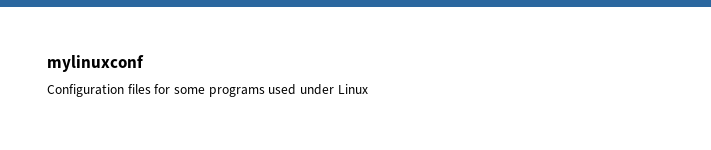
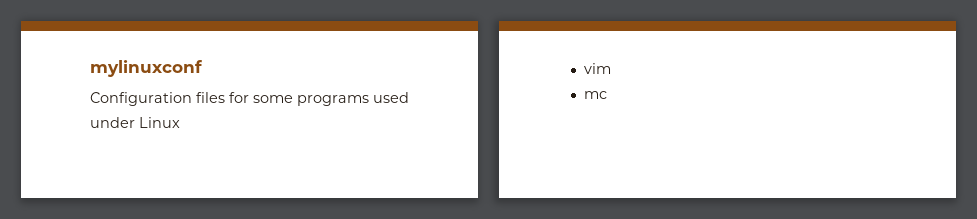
+ vim
+ mc

